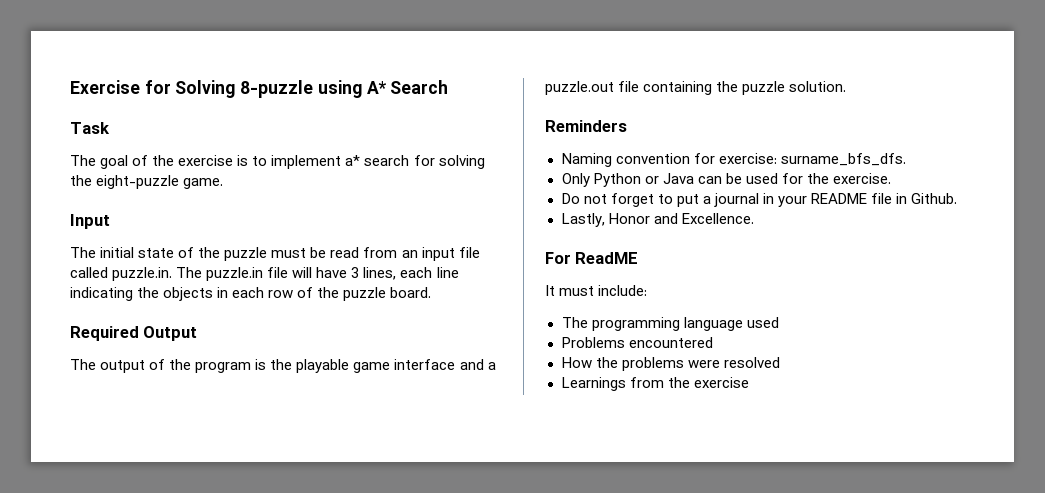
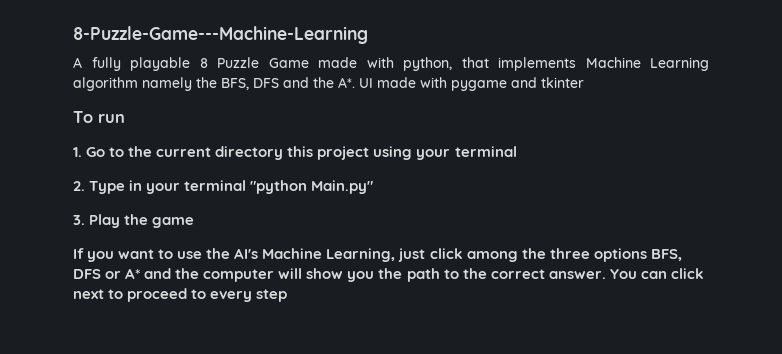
- Exercise for Solving 8-puzzle using A* Search
- Task
- The goal of the exercise is to implement a* search for solving the eight-puzzle game.
- Input
- The initial state of the puzzle must be read from an input file called puzzle.in. The puzzle.in file will have 3 lines, each line indicating the objects in each row of the puzzle board.
- Required Output
- The output of the program is the playable game interface and a puzzle.out file containing the puzzle solution.
- Reminders
- Naming convention for exercise: surname_bfs_dfs.
- Only Python or Java can be used for the exercise.
- Do not forget to put a journal in your README file in Github.
- Lastly, Honor and Excellence.
- For ReadME
- It must include:
- The programming language used
- Problems encountered
- How the problems were resolved
- Learnings from the exercise
+ 8-Puzzle-Game---Machine-Learning
+ A fully playable 8 Puzzle Game made with python, that implements Machine Learning algorithm namely the BFS, DFS and the A*. UI made with pygame and tkinter
+ To run
+ 1. Go to the current directory this project using your terminal
+ 2. Type in your terminal "python Main.py"
+ 3. Play the game
+ If you want to use the AI's Machine Learning, just click among the three options BFS, DFS or A* and the computer will show you the path to the correct answer. You can click next to proceed to every step

